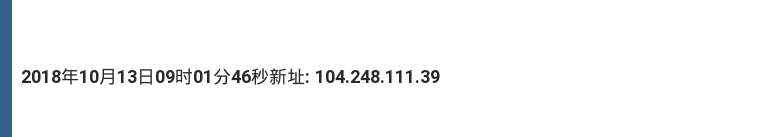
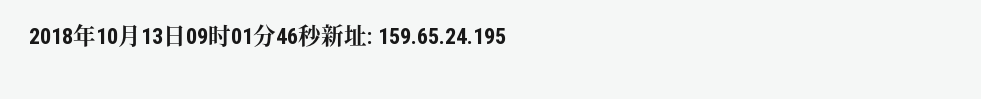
- 2018年10月13日09时01分46秒新址: 104.248.111.39
+ 2018年10月13日09时01分46秒新址: 159.65.24.195

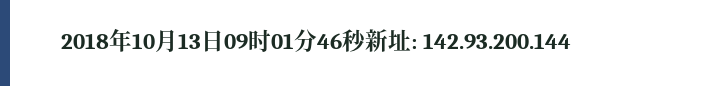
- 2018年10月13日09时01分46秒新址: 159.65.24.195
+ 2018年10月13日09时01分46秒新址: 142.93.200.144

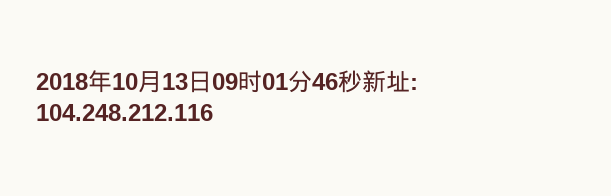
- 2018年10月13日09时01分46秒新址: 142.93.200.144
+ 2018年10月13日09时01分46秒新址: 104.248.212.116

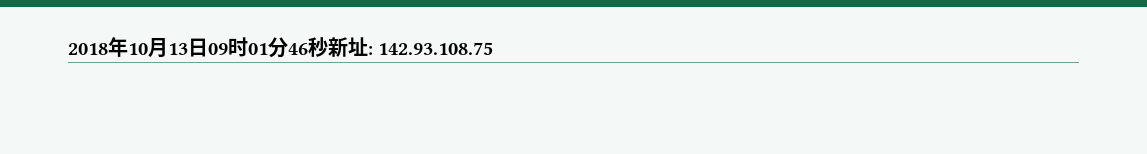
- 2018年10月13日09时01分46秒新址: 104.248.212.116
+ 2018年10月13日09时01分46秒新址: 142.93.108.75

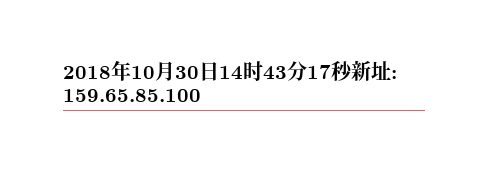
- 2018年10月13日09时01分46秒新址: 142.93.108.75
+ 2018年10月30日14时43分17秒新址: 159.65.85.100

